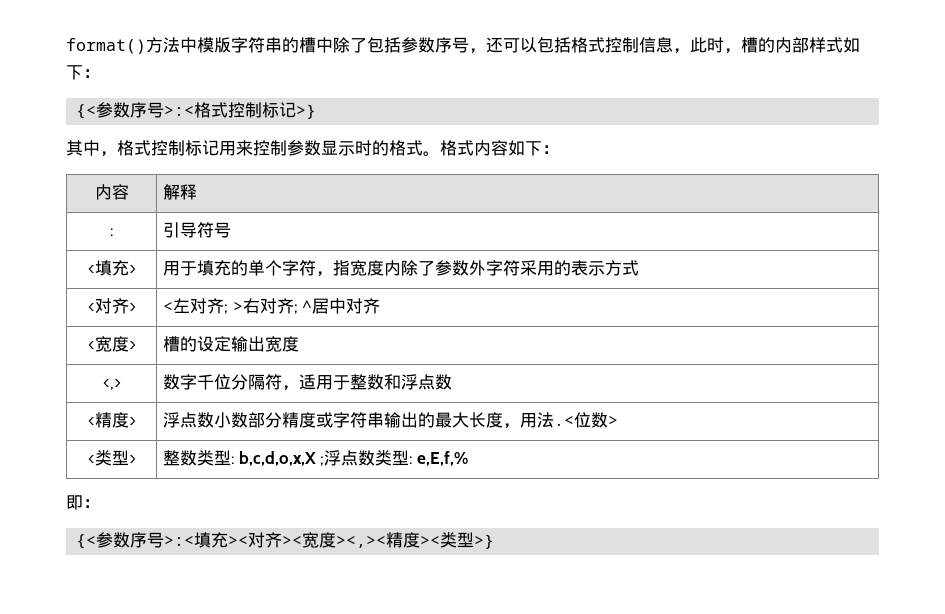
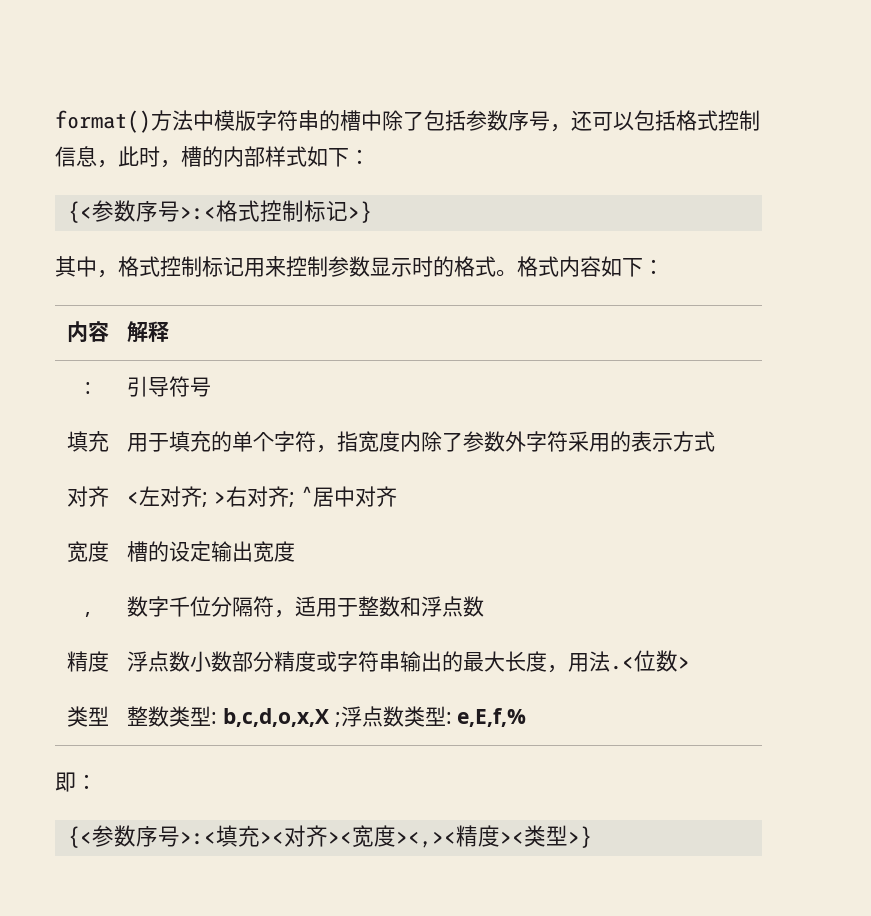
- <填充> | 用于填充的单个字符，指宽度内除了参数外字符采用的表示方式
+ 填充 | 用于填充的单个字符，指宽度内除了参数外字符采用的表示方式
- <对齐> | <左对齐; >右对齐; ^居中对齐
+ 对齐 | <左对齐; >右对齐; ^居中对齐
- <宽度> | 槽的设定输出宽度
+ 宽度 | 槽的设定输出宽度
- <,> | 数字千位分隔符，适用于整数和浮点数
+ , | 数字千位分隔符，适用于整数和浮点数
- <精度> | 浮点数小数部分精度或字符串输出的最大长度，用法.<位数>
+ 精度 | 浮点数小数部分精度或字符串输出的最大长度，用法.<位数>
- <类型> | 整数类型: b,c,d,o,x,X ;浮点数类型: e,E,f,%
+ 类型 | 整数类型: b,c,d,o,x,X ;浮点数类型: e,E,f,%

